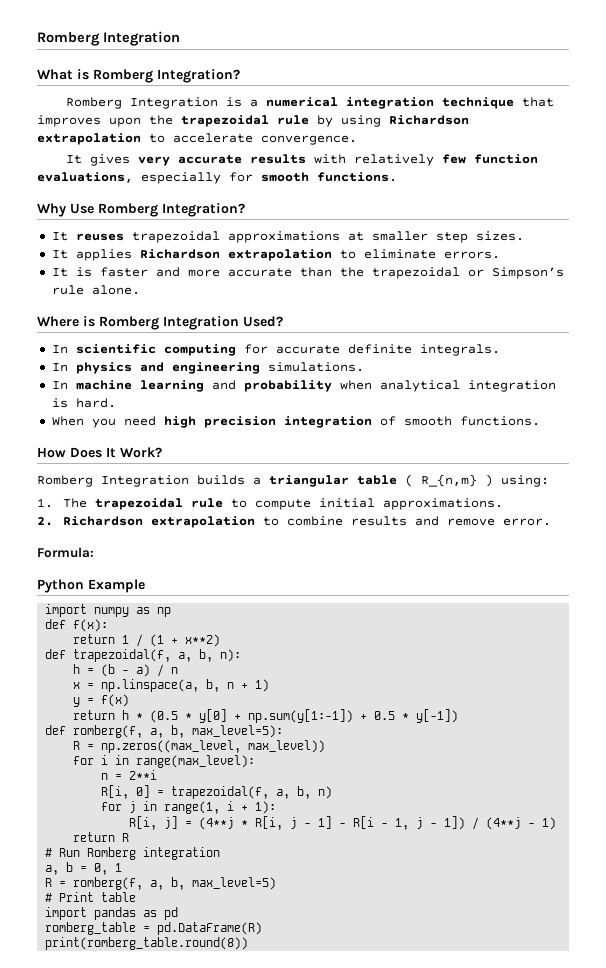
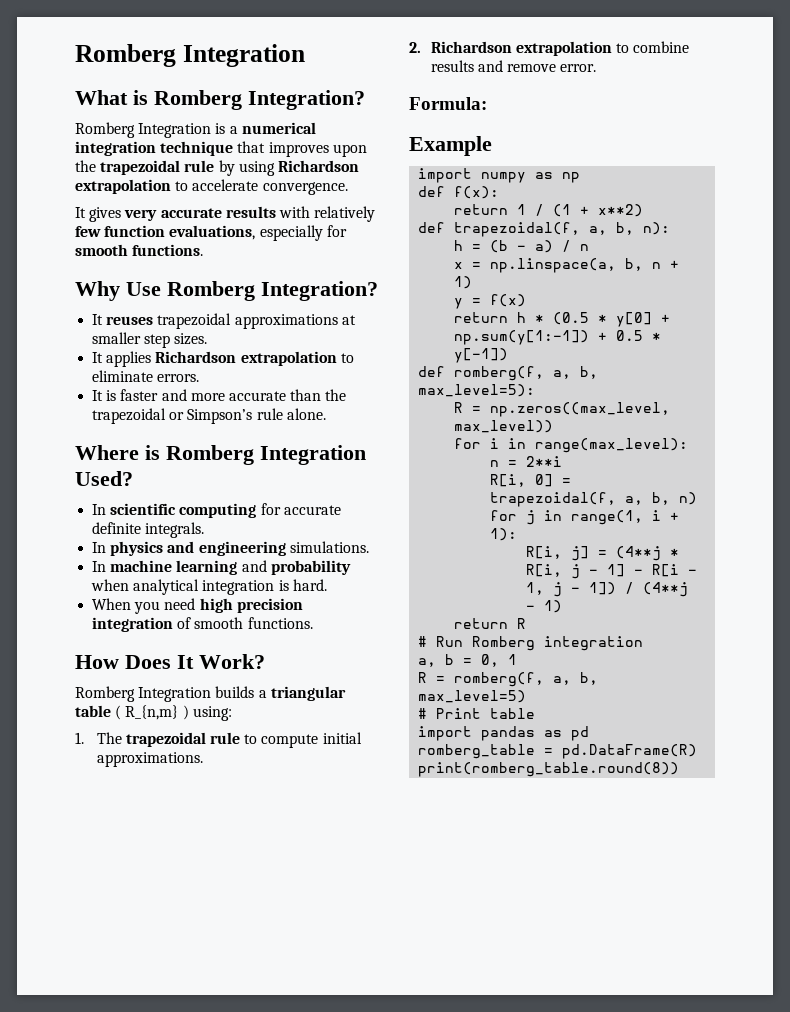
- Python Example
+ Example

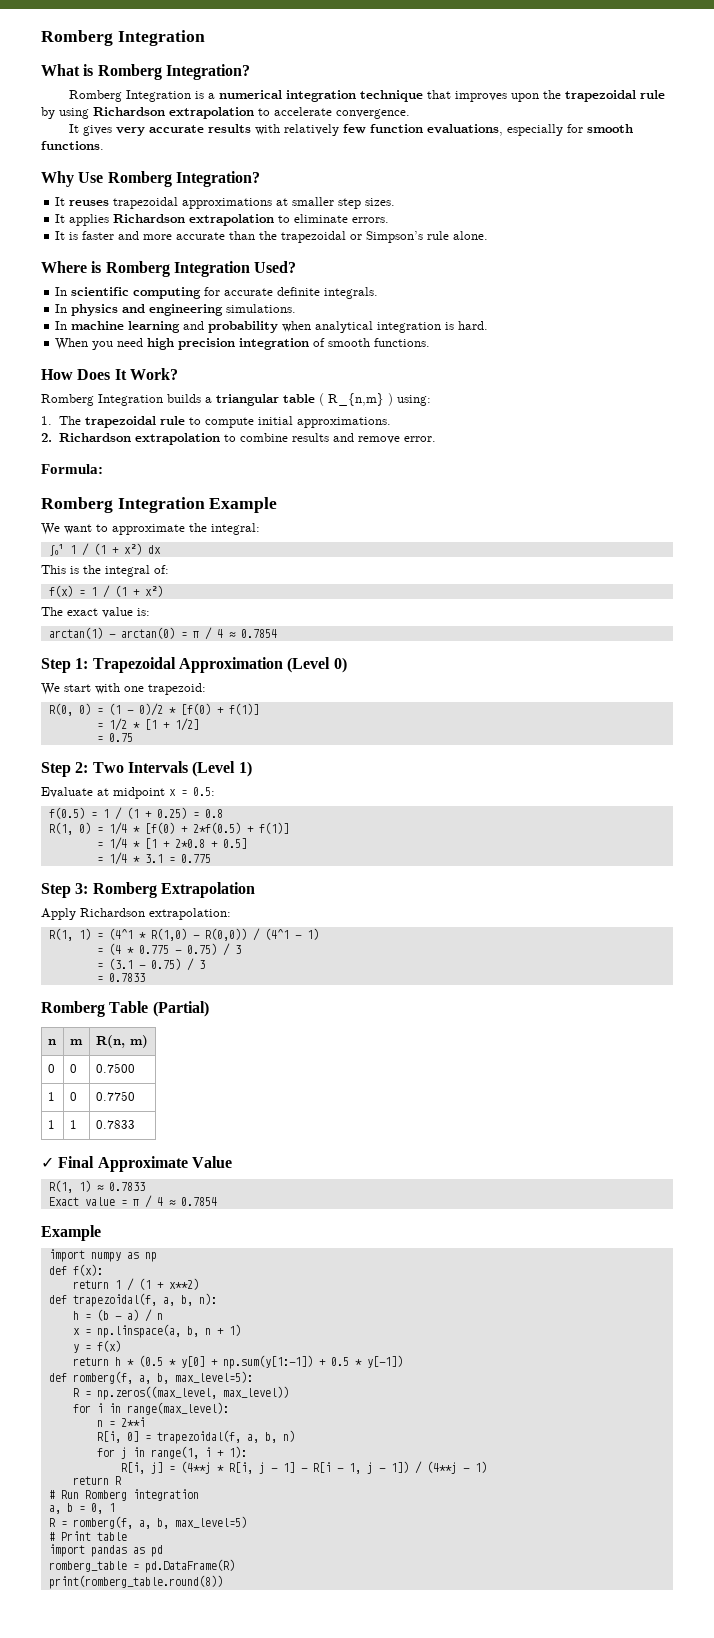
+ Romberg Integration Example
+ We want to approximate the integral:
+ ∫₀¹ 1 / (1 + x²) dx
+ This is the integral of:
+ f(x) = 1 / (1 + x²)
+ The exact value is:
+ arctan(1) - arctan(0) = π / 4 ≈ 0.7854
+ Step 1: Trapezoidal Approximation (Level 0)
+ We start with one trapezoid:
+ R(0, 0) = (1 - 0)/2 * [f(0) + f(1)]
+ = 1/2 * [1 + 1/2]
+ = 0.75
+ Step 2: Two Intervals (Level 1)
+ Evaluate at midpoint x = 0.5:
+ f(0.5) = 1 / (1 + 0.25) = 0.8
+ R(1, 0) = 1/4 * [f(0) + 2*f(0.5) + f(1)]
+ = 1/4 * [1 + 2*0.8 + 0.5]
+ = 1/4 * 3.1 = 0.775
+ Step 3: Romberg Extrapolation
+ Apply Richardson extrapolation:
+ R(1, 1) = (4^1 * R(1,0) - R(0,0)) / (4^1 - 1)
+ = (4 * 0.775 - 0.75) / 3
+ = (3.1 - 0.75) / 3
+ = 0.7833
+ Romberg Table (Partial)
+ n | m | R(n, m)
+ 0 | 0 | 0.7500
+ 1 | 0 | 0.7750
+ 1 | 1 | 0.7833
+ ✓ Final Approximate Value
+ R(1, 1) ≈ 0.7833
+ Exact value = π / 4 ≈ 0.7854

